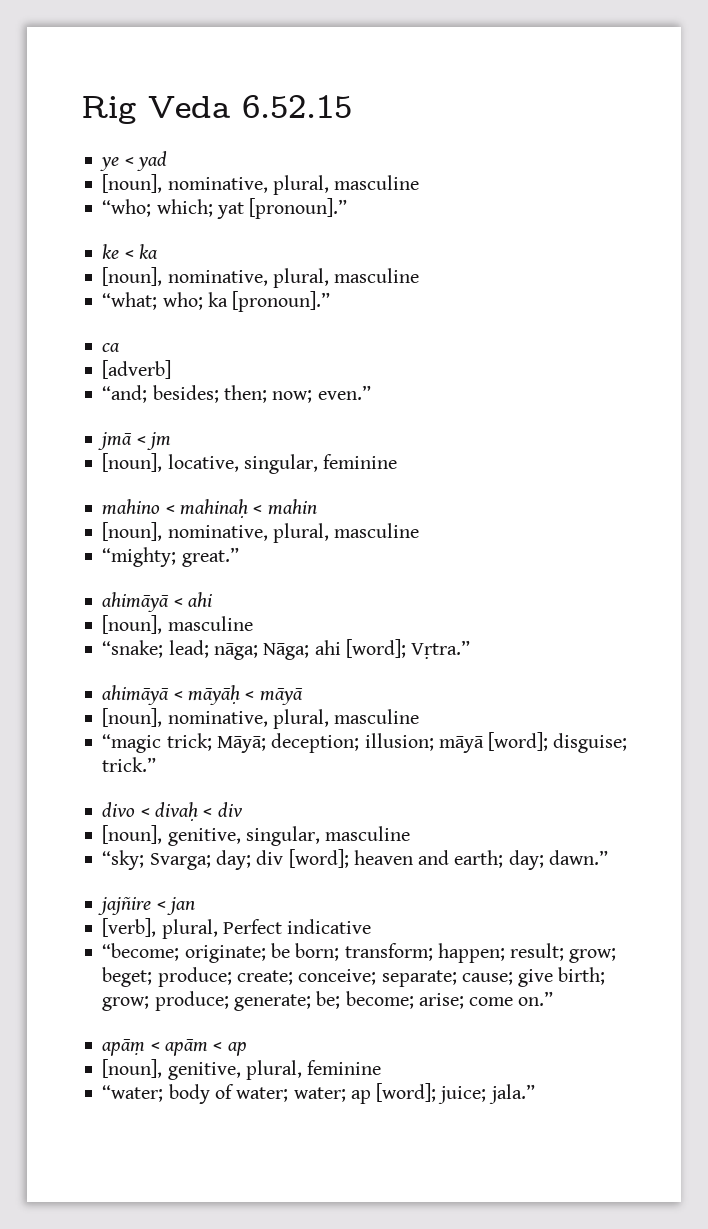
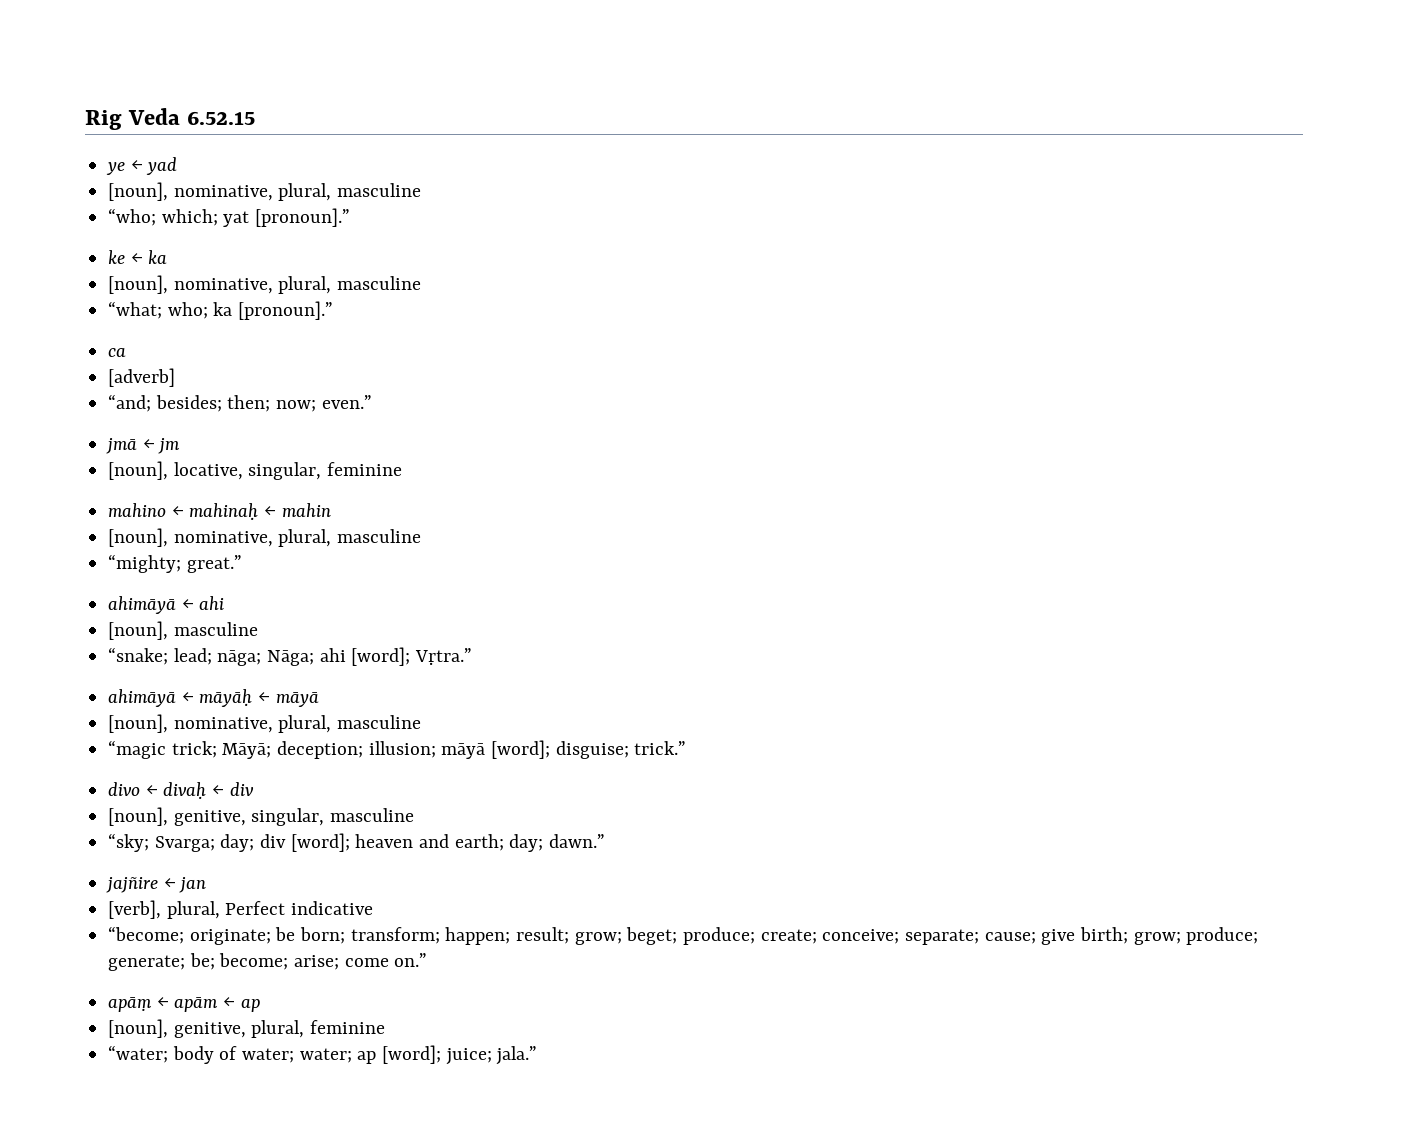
- ye < yad
+ ye ← yad
- ke < ka
+ ke ← ka
- jmā < jm
+ jmā ← jm
- mahino < mahinaḥ < mahin
+ mahino ← mahinaḥ ← mahin
- ahimāyā < ahi
+ ahimāyā ← ahi
- ahimāyā < māyāḥ < māyā
+ ahimāyā ← māyāḥ ← māyā
- divo < divaḥ < div
+ divo ← divaḥ ← div
- jajñire < jan
+ jajñire ← jan
- apāṃ < apām < ap
+ apāṃ ← apām ← ap

